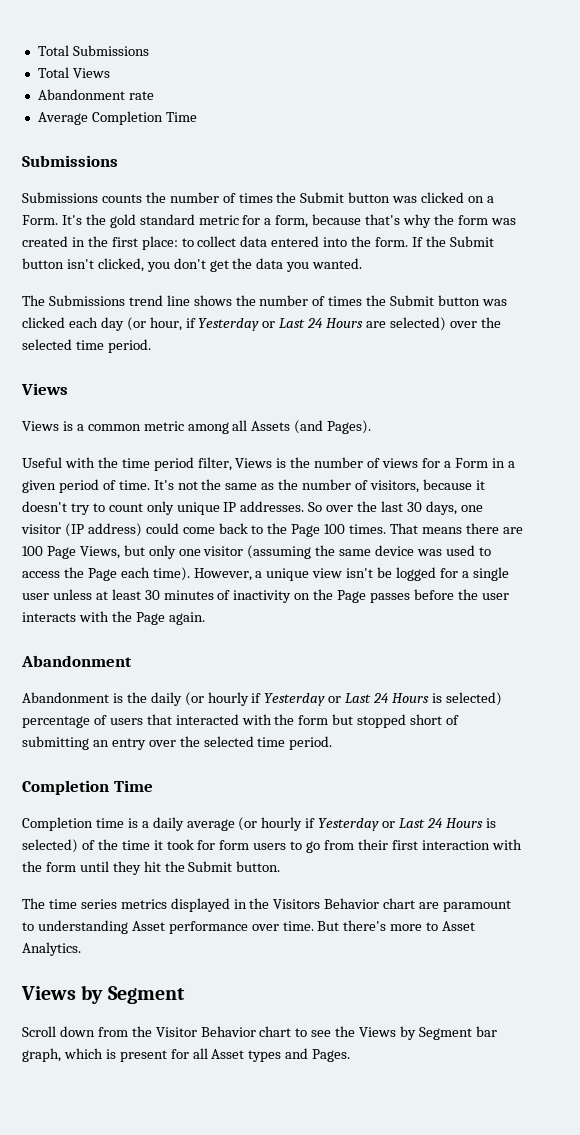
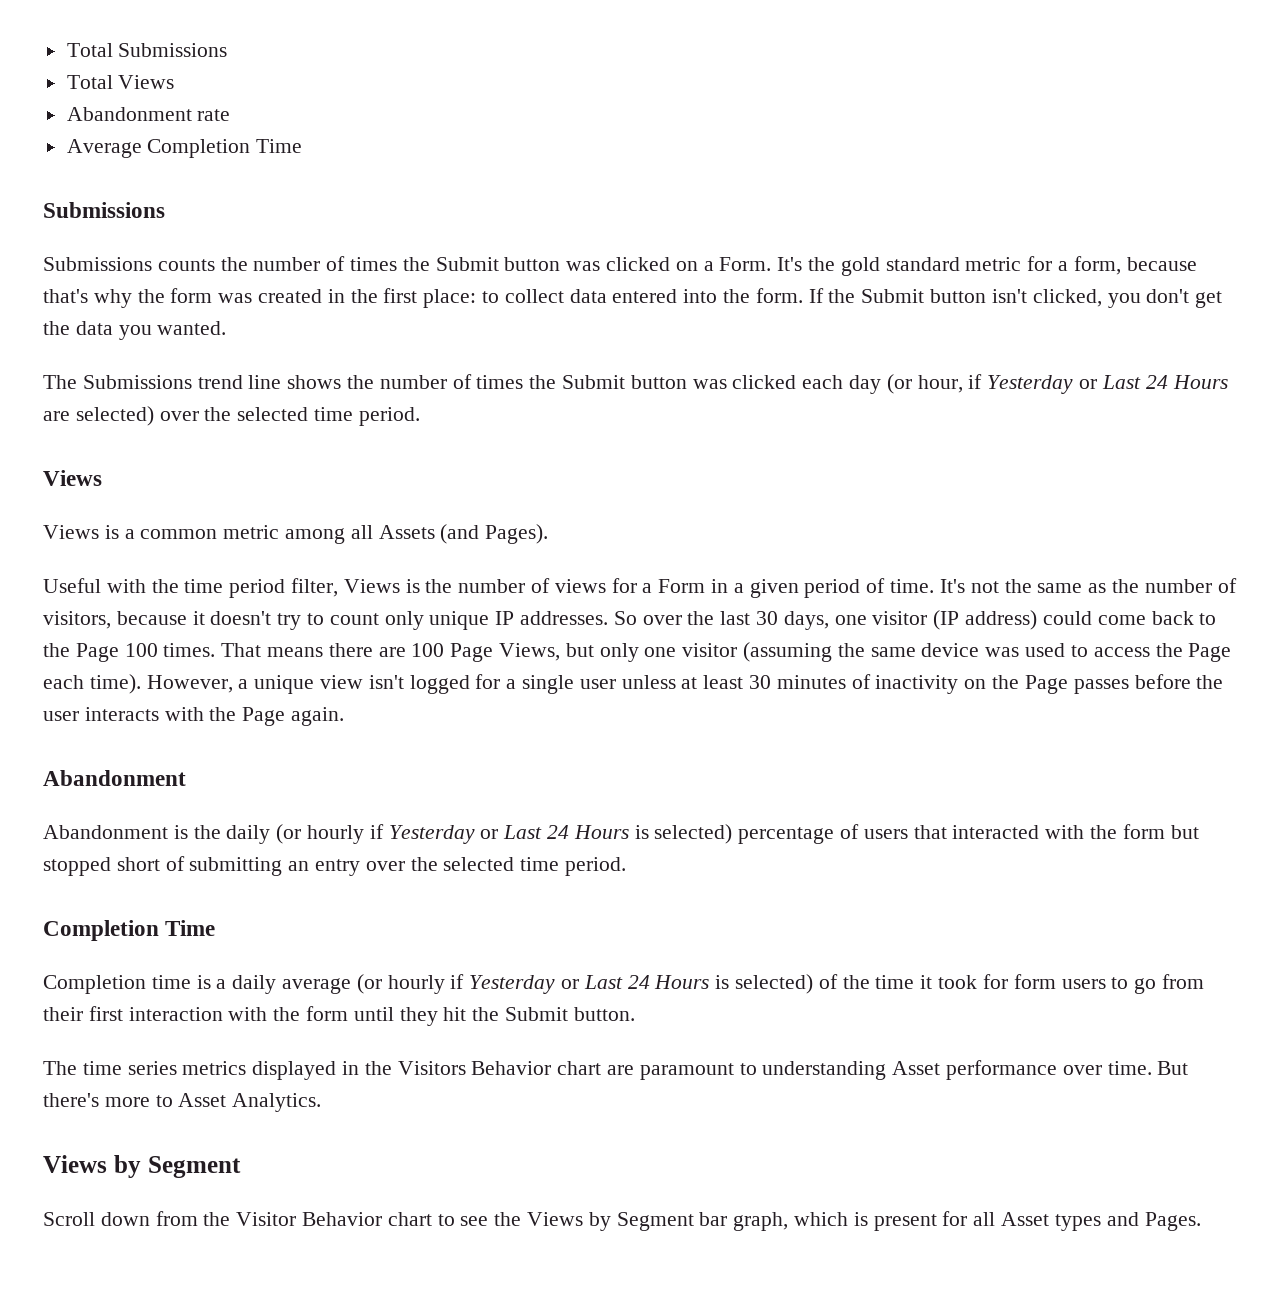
- However, a unique view isn't be logged for a single user unless at least 30 minutes of inactivity on the Page passes before the user interacts with the Page again.
+ However, a unique view isn't logged for a single user unless at least 30 minutes of inactivity on the Page passes before the user interacts with the Page again.

